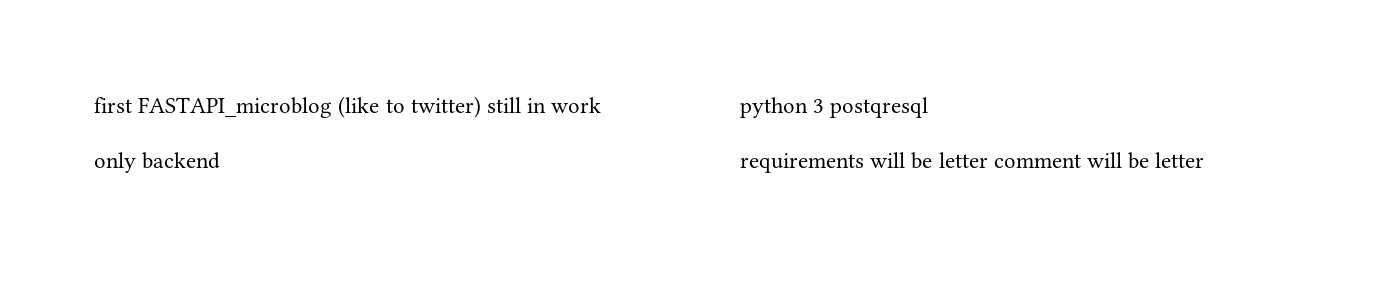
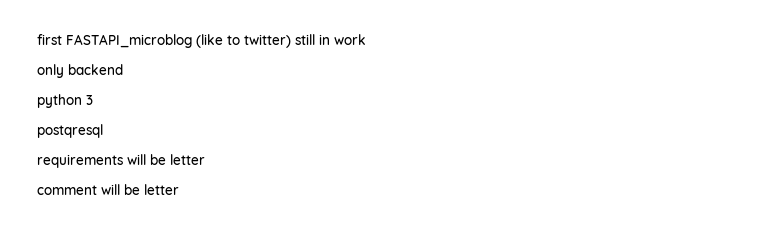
- python 3 postqresql
+ python 3
+ postqresql
- requirements will be letter comment will be letter
+ requirements will be letter
+ comment will be letter

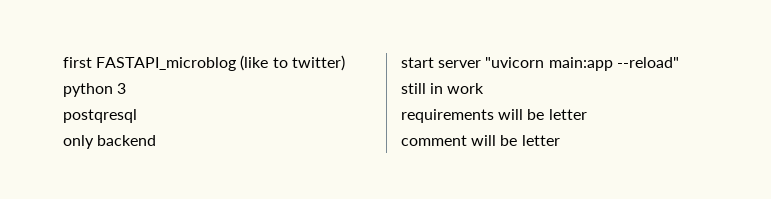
- first FASTAPI_microblog (like to twitter) still in work
- only backend
+ first FASTAPI_microblog (like to twitter)
  python 3
  postqresql
+ only backend
+ start server "uvicorn main:app --reload"
+ still in work

